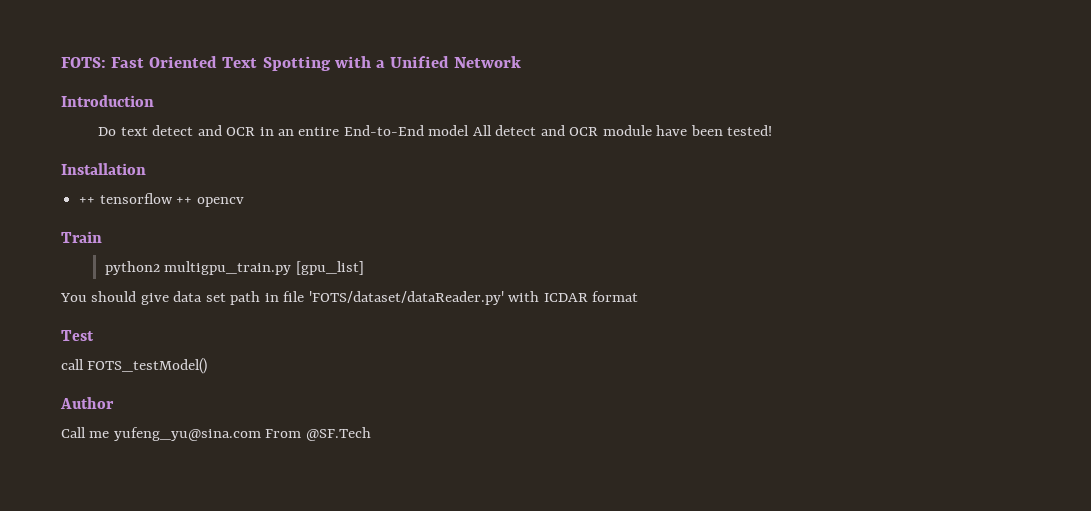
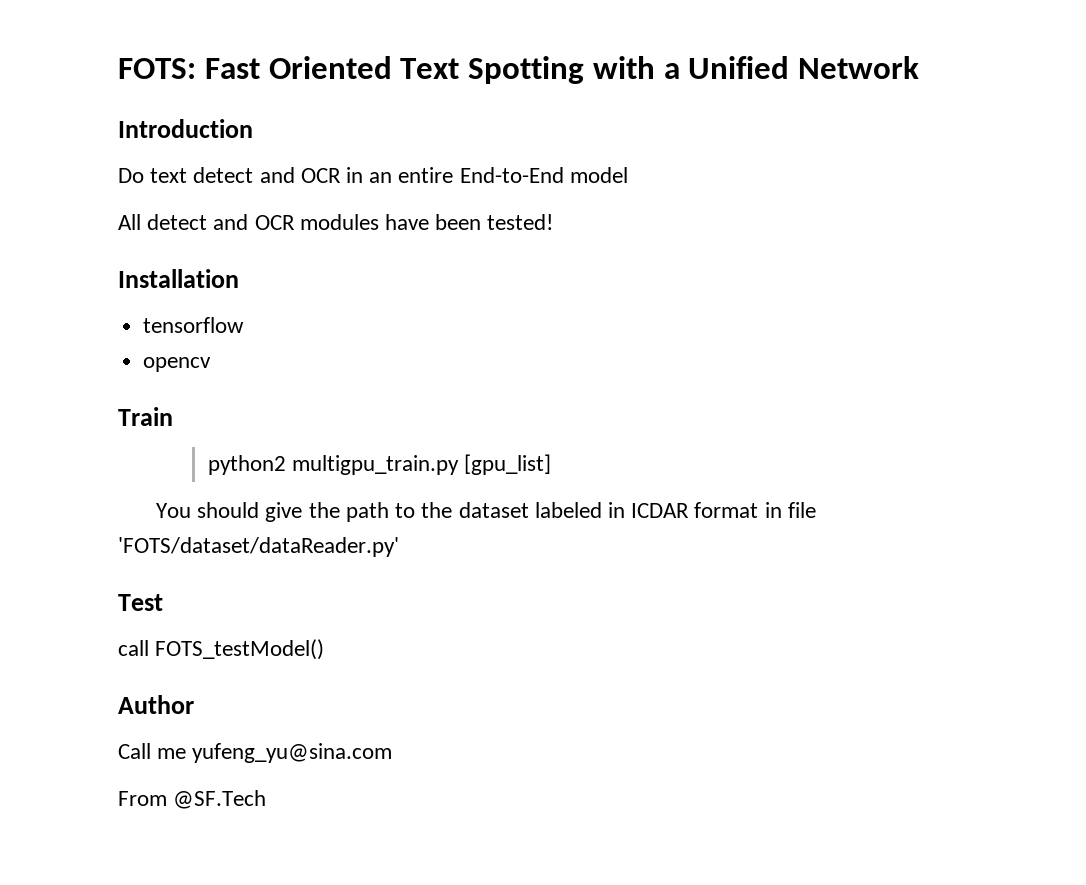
- Do text detect and OCR in an entire End-to-End model All detect and OCR module have been tested!
+ Do text detect and OCR in an entire End-to-End model
+ All detect and OCR modules have been tested!
- ++ tensorflow ++ opencv
+ tensorflow
+ opencv
- You should give data set path in file 'FOTS/dataset/dataReader.py' with ICDAR format
+ You should give the path to the dataset labeled in ICDAR format in file 'FOTS/dataset/dataReader.py'
- Call me yufeng_yu@sina.com From @SF.Tech
+ Call me yufeng_yu@sina.com
+ From @SF.Tech

